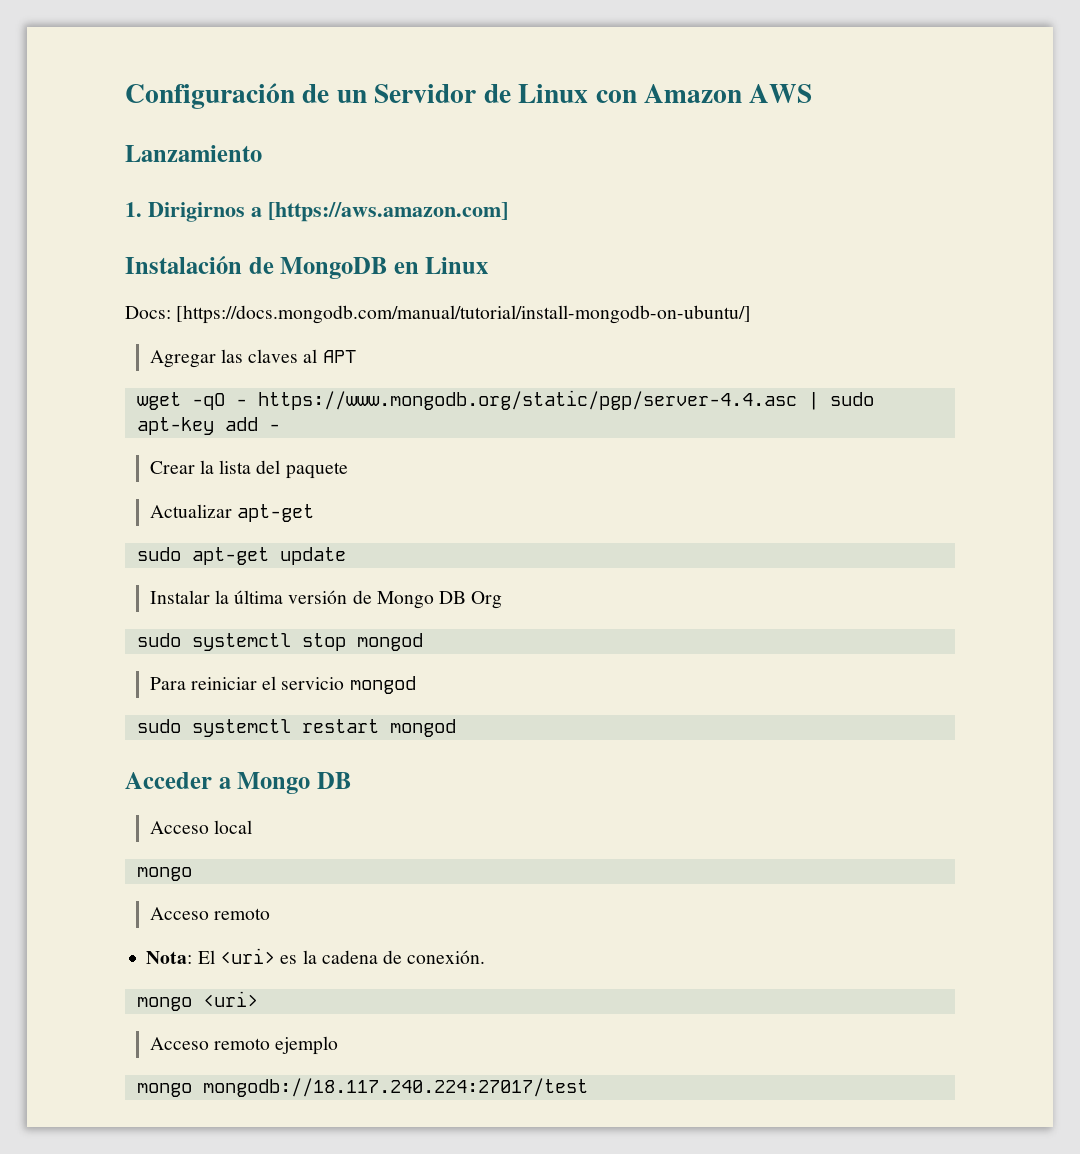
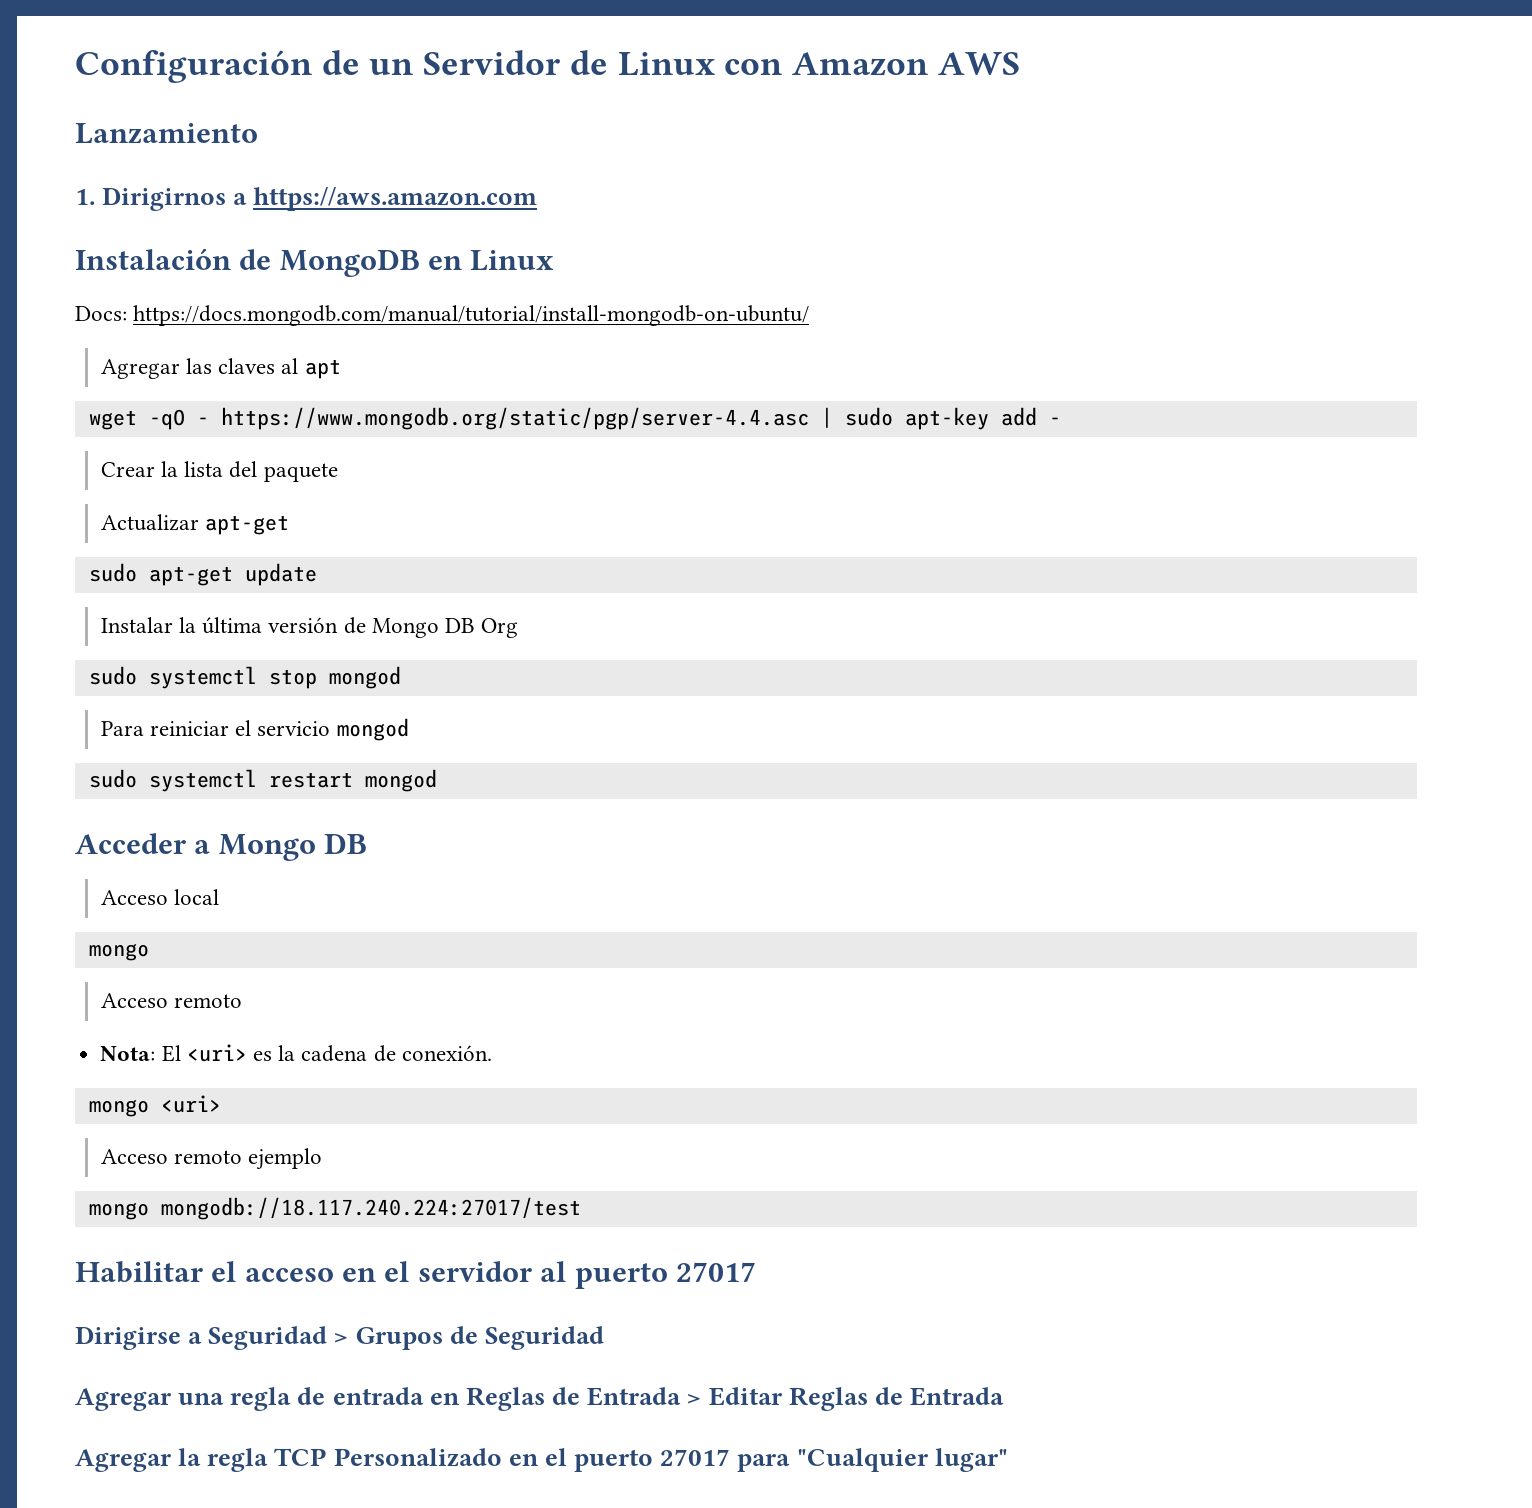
- 1. Dirigirnos a [https://aws.amazon.com]
+ 1. Dirigirnos a https://aws.amazon.com
- Docs: [https://docs.mongodb.com/manual/tutorial/install-mongodb-on-ubuntu/]
+ Docs: https://docs.mongodb.com/manual/tutorial/install-mongodb-on-ubuntu/
- Agregar las claves al APT
+ Agregar las claves al apt
+ Habilitar el acceso en el servidor al puerto 27017
+ Dirigirse a Seguridad > Grupos de Seguridad
+ Agregar una regla de entrada en Reglas de Entrada > Editar Reglas de Entrada
+ Agregar la regla TCP Personalizado en el puerto 27017 para "Cualquier lugar"

